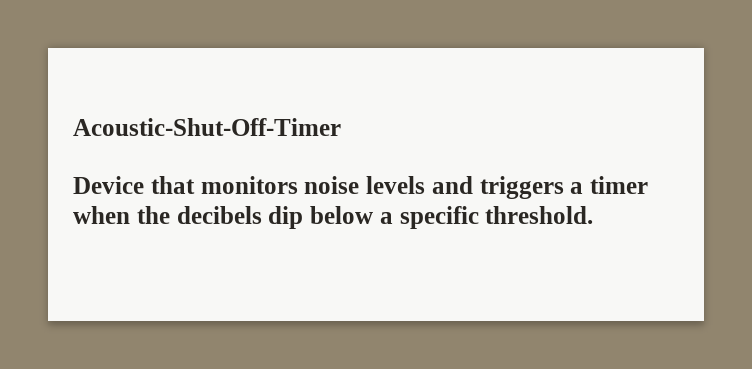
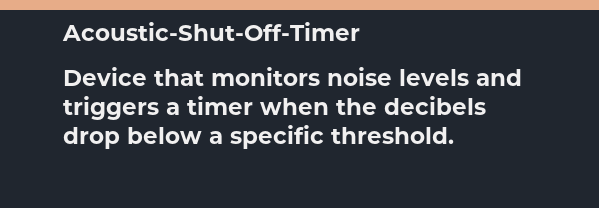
- Device that monitors noise levels and triggers a timer when the decibels dip below a specific threshold.
+ Device that monitors noise levels and triggers a timer when the decibels drop below a specific threshold.

